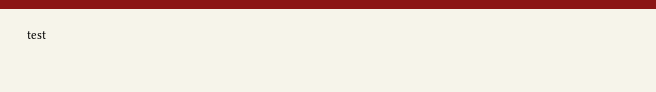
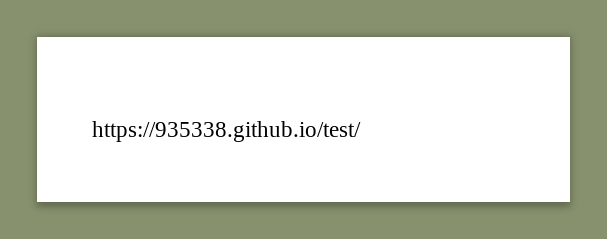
- test
+ https://935338.github.io/test/

